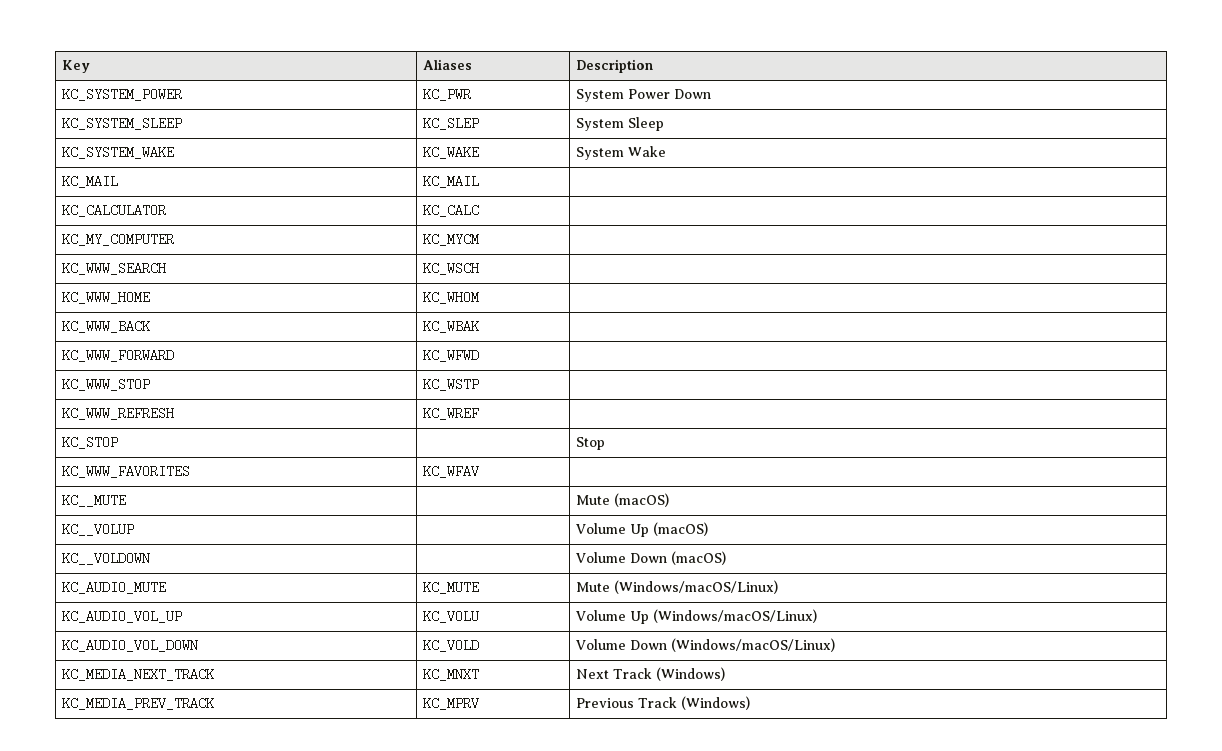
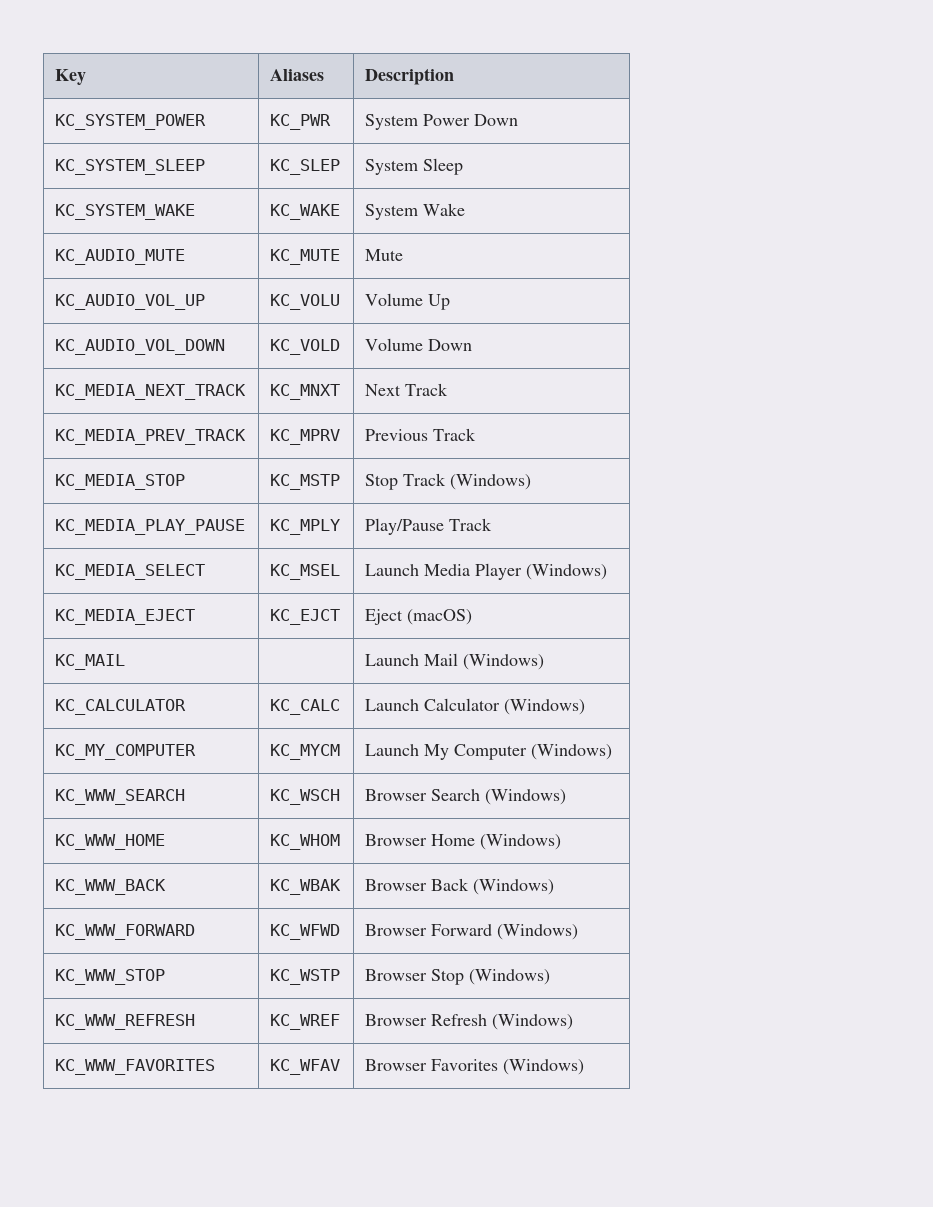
- KC_MAIL | KC_MAIL |
- KC_CALCULATOR | KC_CALC |
- KC_MY_COMPUTER | KC_MYCM |
- KC_WWW_SEARCH | KC_WSCH |
- KC_WWW_HOME | KC_WHOM |
- KC_WWW_BACK | KC_WBAK |
- KC_WWW_FORWARD | KC_WFWD |
- KC_WWW_STOP | KC_WSTP |
- KC_WWW_REFRESH | KC_WREF |
- KC_STOP | | Stop
- KC_WWW_FAVORITES | KC_WFAV |
- KC__MUTE | | Mute (macOS)
- KC__VOLUP | | Volume Up (macOS)
- KC__VOLDOWN | | Volume Down (macOS)
- KC_AUDIO_MUTE | KC_MUTE | Mute (Windows/macOS/Linux)
+ KC_AUDIO_MUTE | KC_MUTE | Mute
- KC_AUDIO_VOL_UP | KC_VOLU | Volume Up (Windows/macOS/Linux)
+ KC_AUDIO_VOL_UP | KC_VOLU | Volume Up
- KC_AUDIO_VOL_DOWN | KC_VOLD | Volume Down (Windows/macOS/Linux)
+ KC_AUDIO_VOL_DOWN | KC_VOLD | Volume Down
- KC_MEDIA_NEXT_TRACK | KC_MNXT | Next Track (Windows)
+ KC_MEDIA_NEXT_TRACK | KC_MNXT | Next Track
- KC_MEDIA_PREV_TRACK | KC_MPRV | Previous Track (Windows)
+ KC_MEDIA_PREV_TRACK | KC_MPRV | Previous Track
+ KC_MEDIA_STOP | KC_MSTP | Stop Track (Windows)
+ KC_MEDIA_PLAY_PAUSE | KC_MPLY | Play/Pause Track
+ KC_MEDIA_SELECT | KC_MSEL | Launch Media Player (Windows)
+ KC_MEDIA_EJECT | KC_EJCT | Eject (macOS)
+ KC_MAIL | | Launch Mail (Windows)
+ KC_CALCULATOR | KC_CALC | Launch Calculator (Windows)
+ KC_MY_COMPUTER | KC_MYCM | Launch My Computer (Windows)
+ KC_WWW_SEARCH | KC_WSCH | Browser Search (Windows)
+ KC_WWW_HOME | KC_WHOM | Browser Home (Windows)
+ KC_WWW_BACK | KC_WBAK | Browser Back (Windows)
+ KC_WWW_FORWARD | KC_WFWD | Browser Forward (Windows)
+ KC_WWW_STOP | KC_WSTP | Browser Stop (Windows)
+ KC_WWW_REFRESH | KC_WREF | Browser Refresh (Windows)
+ KC_WWW_FAVORITES | KC_WFAV | Browser Favorites (Windows)

